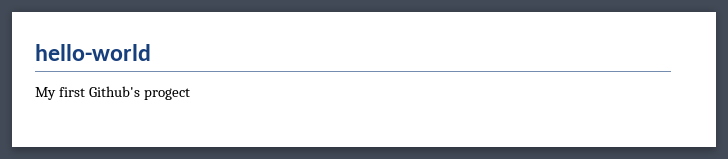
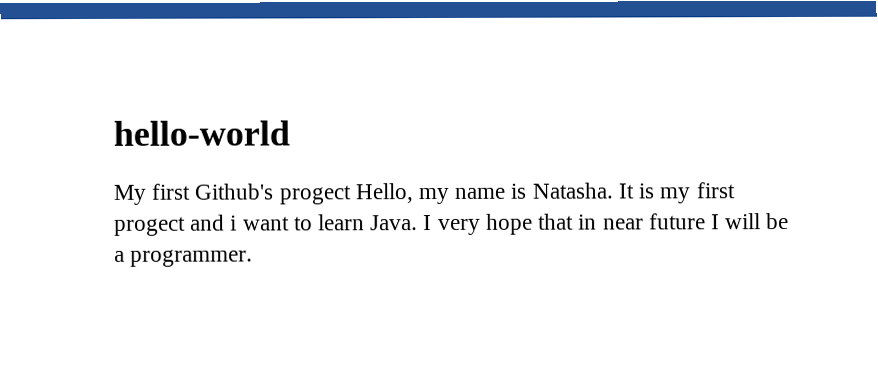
- My first Github's progect
+ My first Github's progect Hello, my name is Natasha. It is my first progect and i want to learn Java. I very hope that in near future I will be a programmer.

